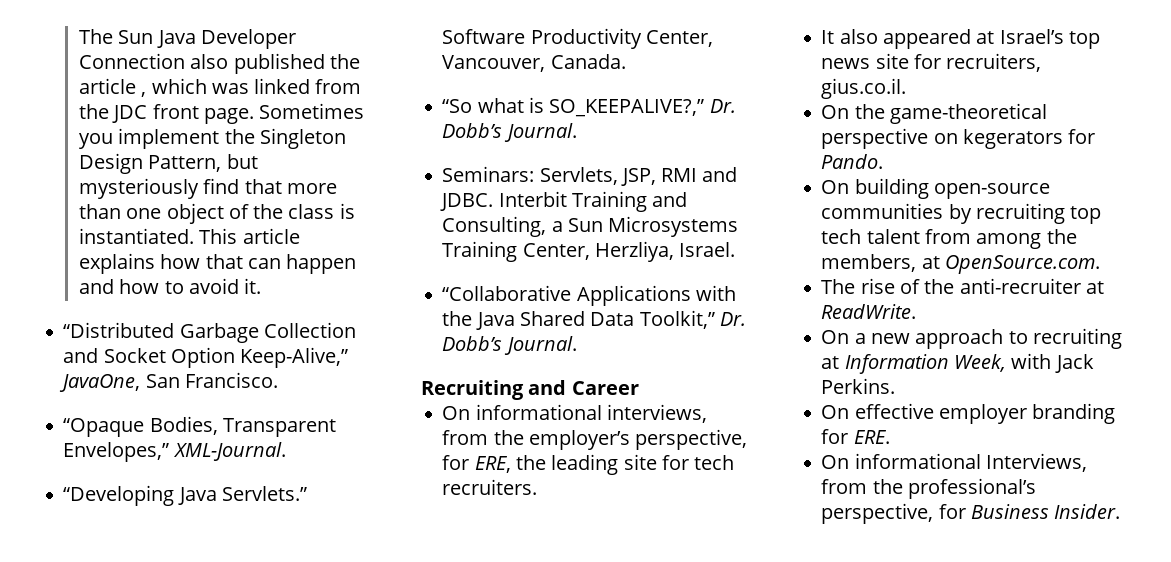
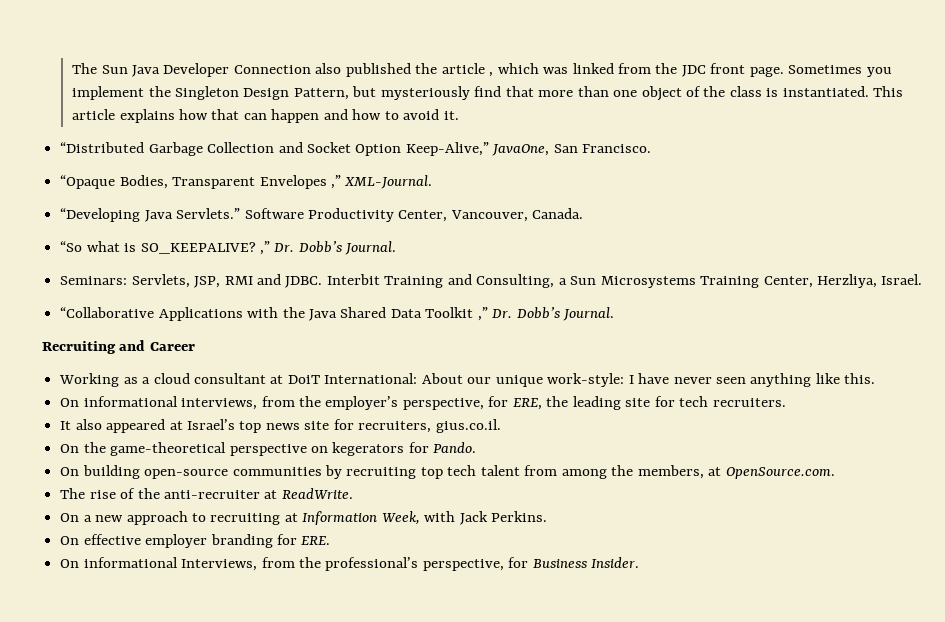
- “Opaque Bodies, Transparent Envelopes,” XML-Journal.
+ “Opaque Bodies, Transparent Envelopes ,” XML-Journal.
- “So what is SO_KEEPALIVE?,” Dr. Dobb’s Journal.
+ “So what is SO_KEEPALIVE? ,” Dr. Dobb’s Journal.
- “Collaborative Applications with the Java Shared Data Toolkit,” Dr. Dobb’s Journal.
+ “Collaborative Applications with the Java Shared Data Toolkit ,” Dr. Dobb’s Journal.
+ Working as a cloud consultant at DoiT International: About our unique work-style: I have never seen anything like this.

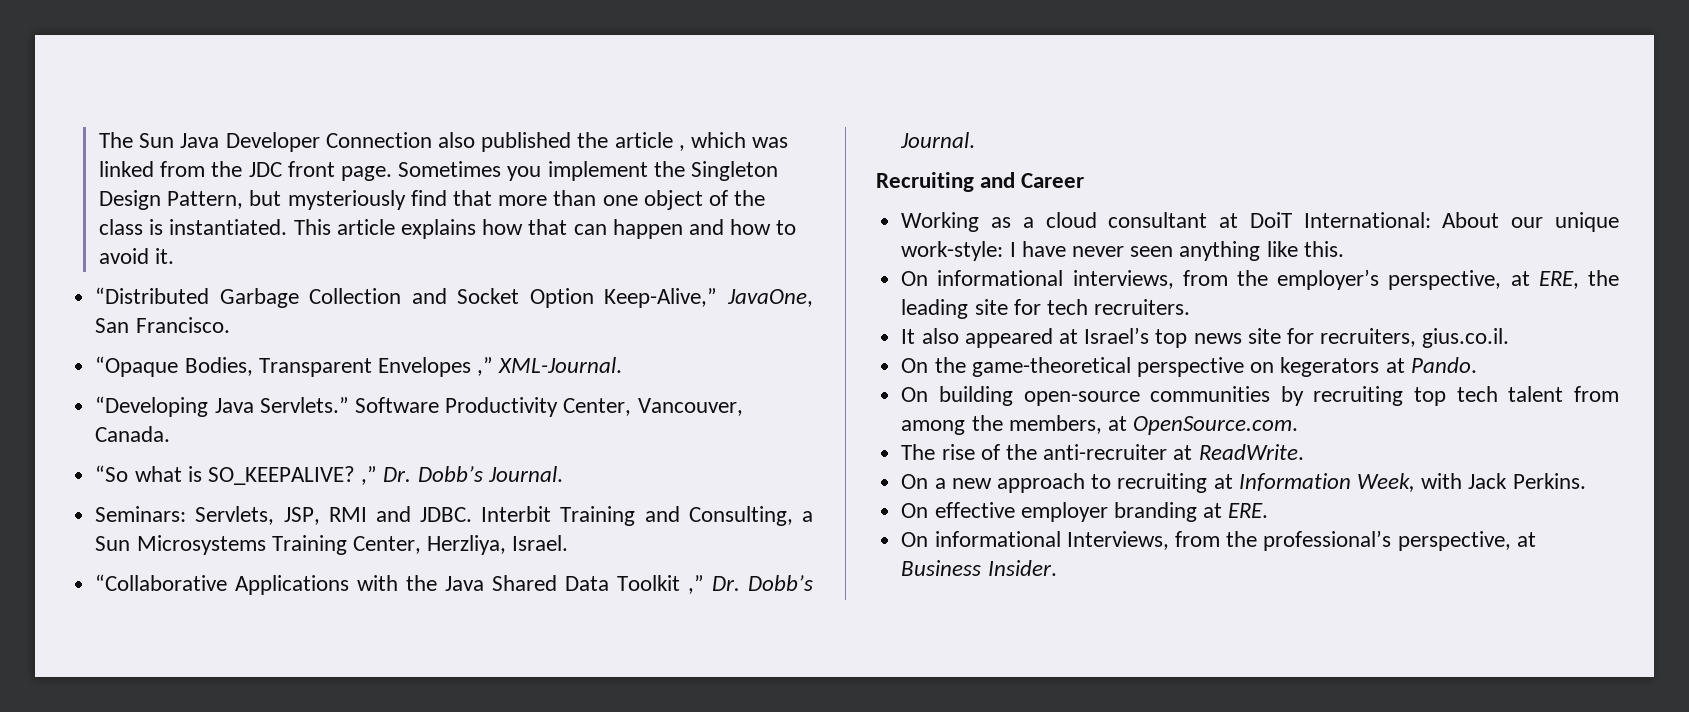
- On informational interviews, from the employer’s perspective, for ERE, the leading site for tech recruiters.
+ On informational interviews, from the employer’s perspective, at ERE, the leading site for tech recruiters.
- On the game-theoretical perspective on kegerators for Pando.
+ On the game-theoretical perspective on kegerators at Pando.
- On effective employer branding for ERE.
+ On effective employer branding at ERE.
- On informational Interviews, from the professional’s perspective, for Business Insider.
+ On informational Interviews, from the professional’s perspective, at Business Insider.

